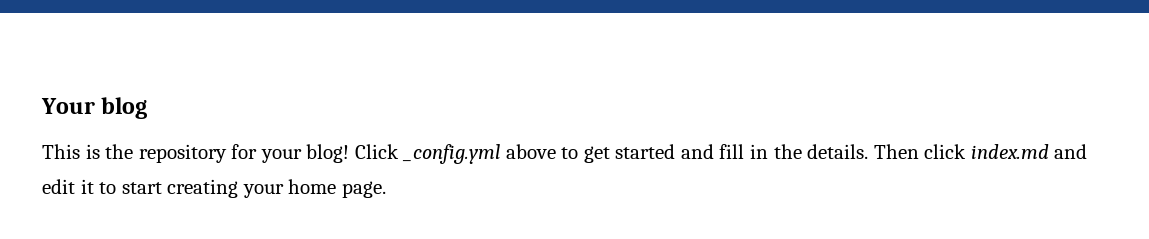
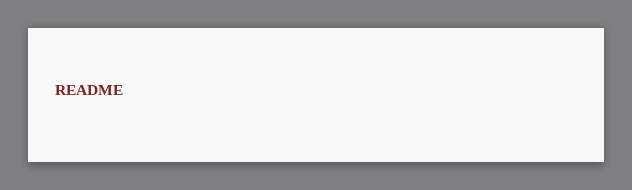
- Your blog
- This is the repository for your blog! Click _config.yml above to get started and fill in the details. Then click index.md and edit it to start creating your home page.
+ README

